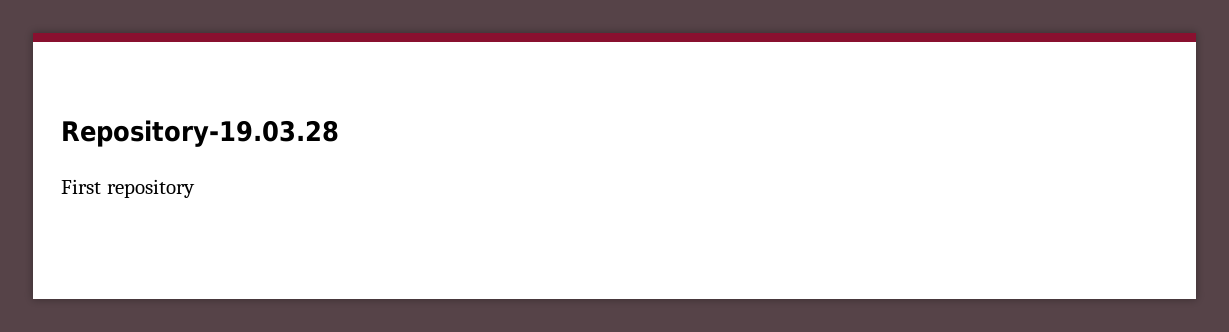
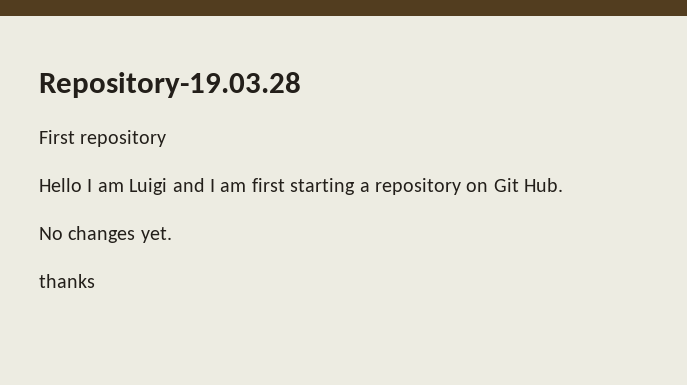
+ Hello I am Luigi and I am first starting a repository on Git Hub.
+ No changes yet.
+ thanks

